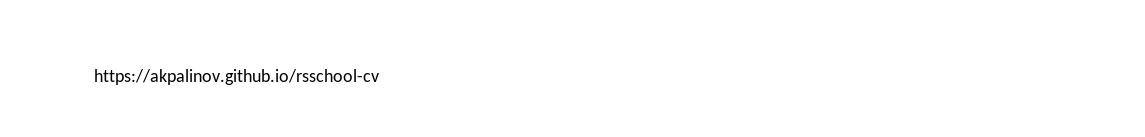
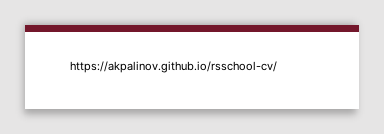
- https://akpalinov.github.io/rsschool-cv
+ https://akpalinov.github.io/rsschool-cv/

